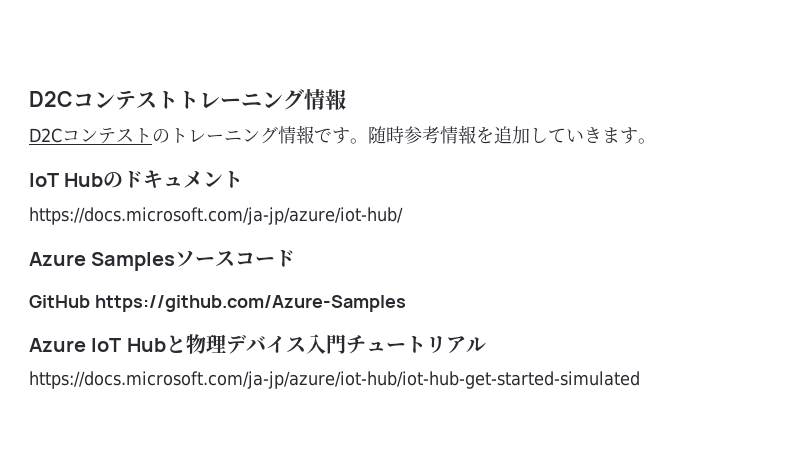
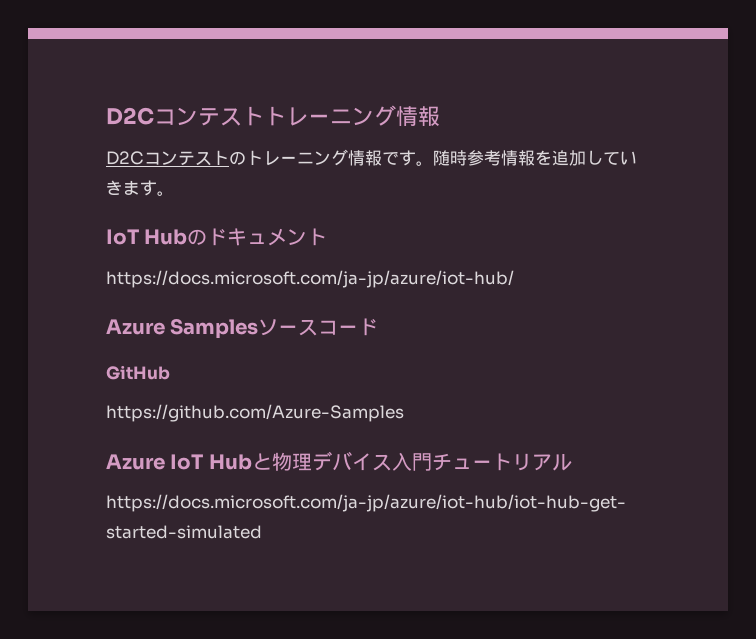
- GitHub https://github.com/Azure-Samples
+ GitHub
+ https://github.com/Azure-Samples

